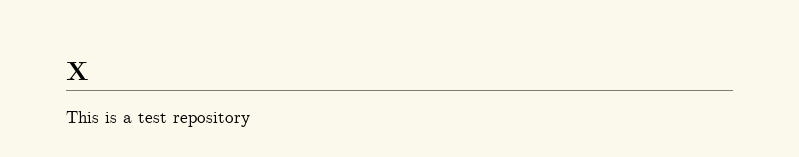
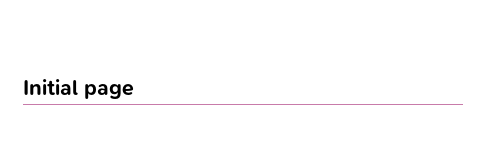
- X
- This is a test repository
+ Initial page

